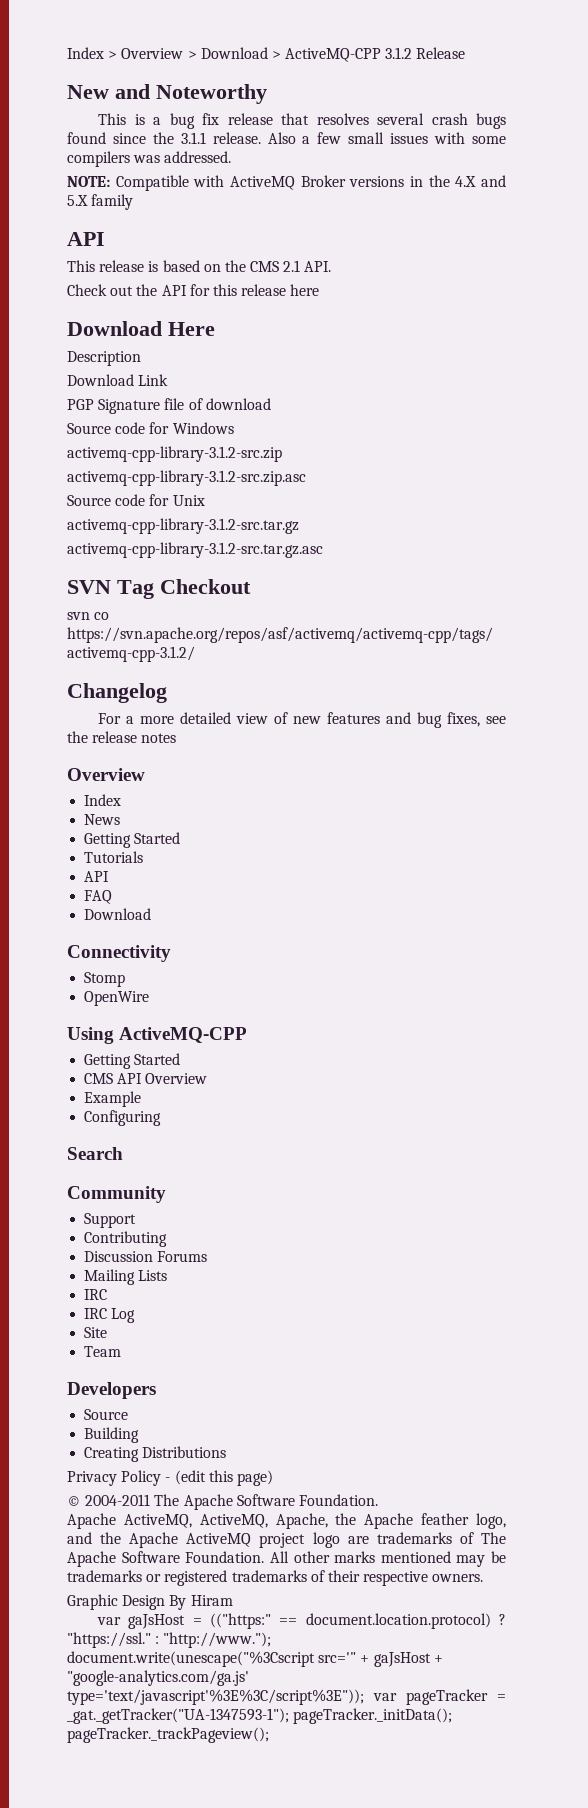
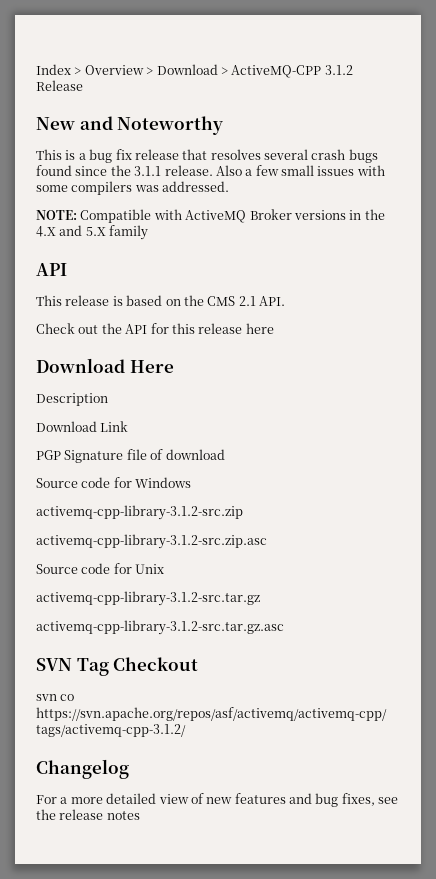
  For a more detailed view of new features and bug fixes, see the release notes
- Overview
- Index
- News
- Getting Started
- Tutorials
- API
- FAQ
- Download
- Connectivity
- Stomp
- OpenWire
- Using ActiveMQ-CPP
- Getting Started
- CMS API Overview
- Example
- Configuring
- Search
- Community
- Support
- Contributing
- Discussion Forums
- Mailing Lists
- IRC
- IRC Log
- Site
- Team
- Developers
- Source
- Building
- Creating Distributions
- Privacy Policy - (edit this page)
- © 2004-2011 The Apache Software Foundation.
- Apache ActiveMQ, ActiveMQ, Apache, the Apache feather logo, and the Apache ActiveMQ project logo are trademarks of The Apache Software Foundation. All other marks mentioned may be trademarks or registered trademarks of their respective owners.
- Graphic Design By Hiram
- var gaJsHost = (("https:" == document.location.protocol) ? "https://ssl." : "http://www."); document.write(unescape("%3Cscript src='" + gaJsHost + "google-analytics.com/ga.js' type='text/javascript'%3E%3C/script%3E")); var pageTracker = _gat._getTracker("UA-1347593-1"); pageTracker._initData(); pageTracker._trackPageview();

